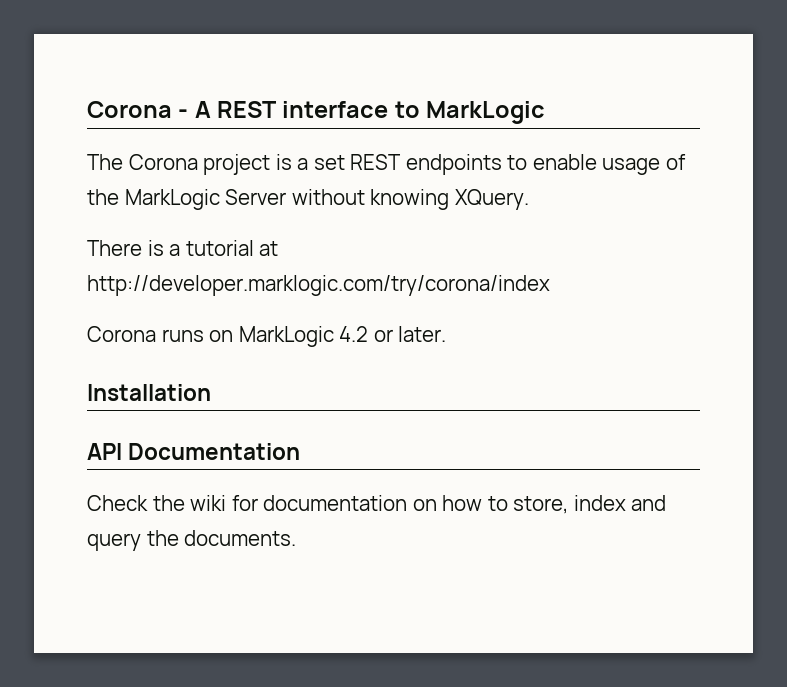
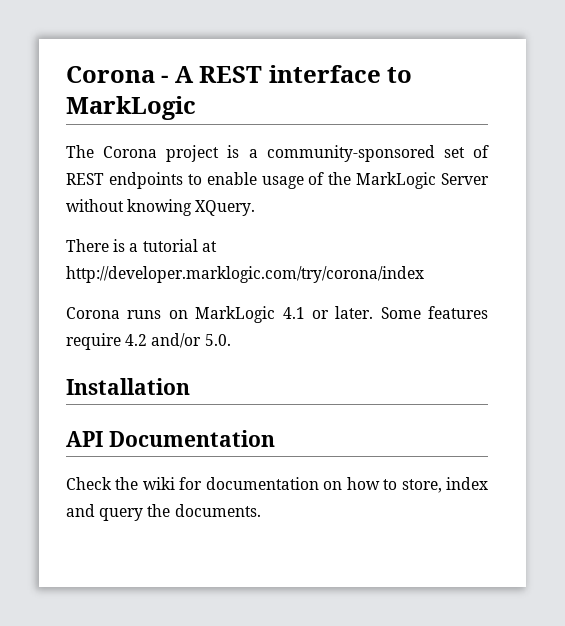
- The Corona project is a set REST endpoints to enable usage of the MarkLogic Server without knowing XQuery.
+ The Corona project is a community-sponsored set of REST endpoints to enable usage of the MarkLogic Server without knowing XQuery.
- Corona runs on MarkLogic 4.2 or later.
+ Corona runs on MarkLogic 4.1 or later. Some features require 4.2 and/or 5.0.

